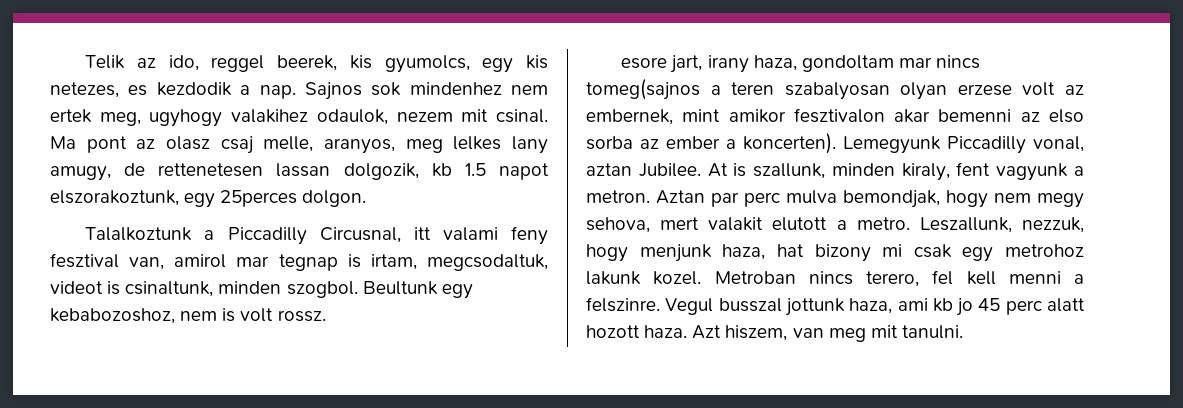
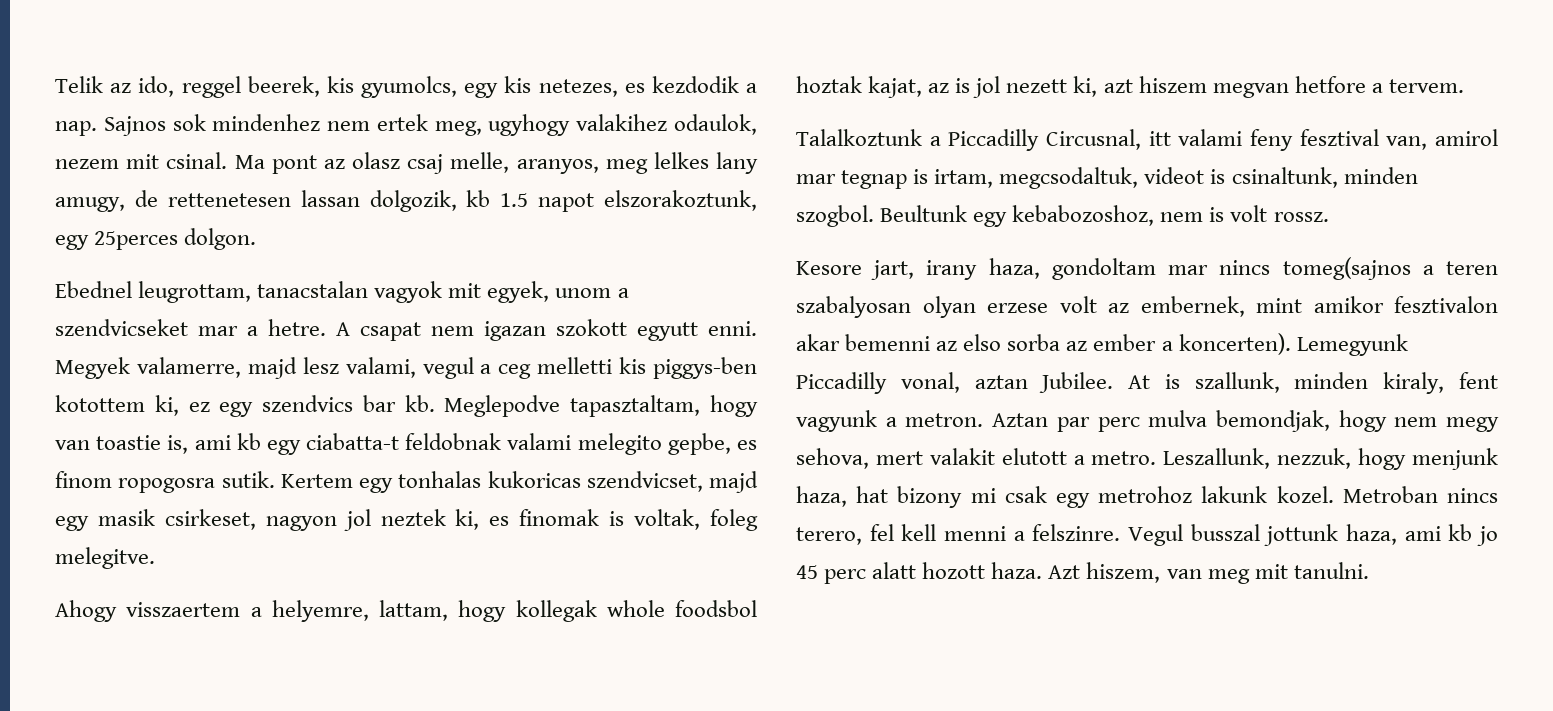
+ Ebednel leugrottam, tanacstalan vagyok mit egyek, unom a szendvicseket mar a hetre. A csapat nem igazan szokott egyutt enni. Megyek valamerre, majd lesz valami, vegul a ceg melletti kis piggys-ben kotottem ki, ez egy szendvics bar kb. Meglepodve tapasztaltam, hogy van toastie is, ami kb egy ciabatta-t feldobnak valami melegito gepbe, es finom ropogosra sutik. Kertem egy tonhalas kukoricas szendvicset, majd egy masik csirkeset, nagyon jol neztek ki, es finomak is voltak, foleg melegitve.
+ Ahogy visszaertem a helyemre, lattam, hogy kollegak whole foodsbol hoztak kajat, az is jol nezett ki, azt hiszem megvan hetfore a tervem.
- esore jart, irany haza, gondoltam mar nincs tomeg(sajnos a teren szabalyosan olyan erzese volt az embernek, mint amikor fesztivalon akar bemenni az elso sorba az ember a koncerten).
+ Kesore jart, irany haza, gondoltam mar nincs tomeg(sajnos a teren szabalyosan olyan erzese volt az embernek, mint amikor fesztivalon akar bemenni az elso sorba az ember a koncerten).

